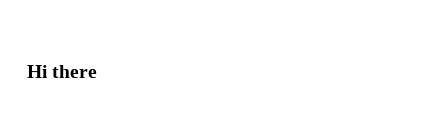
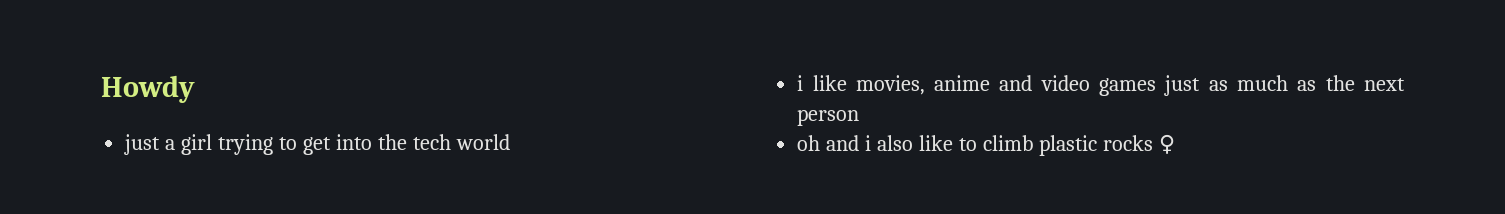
- Hi there
+ Howdy
+ just a girl trying to get into the tech world
+ i like movies, anime and video games just as much as the next person
+ oh and i also like to climb plastic rocks ♀

